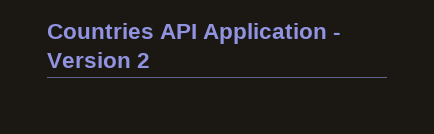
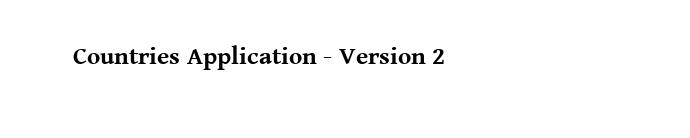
- Countries API Application - Version 2
+ Countries Application - Version 2

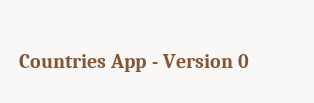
- Countries Application - Version 2
+ Countries App - Version 0

